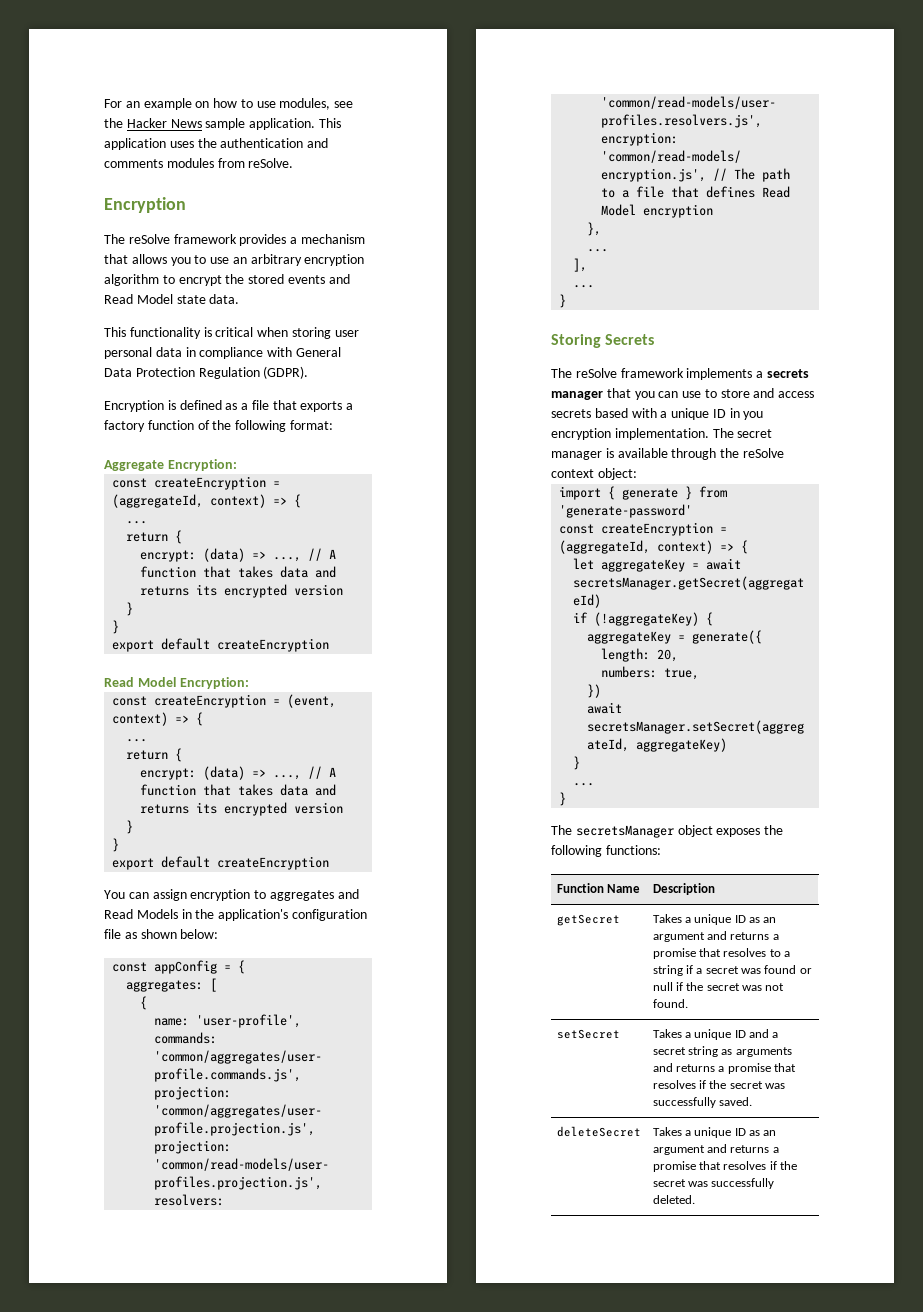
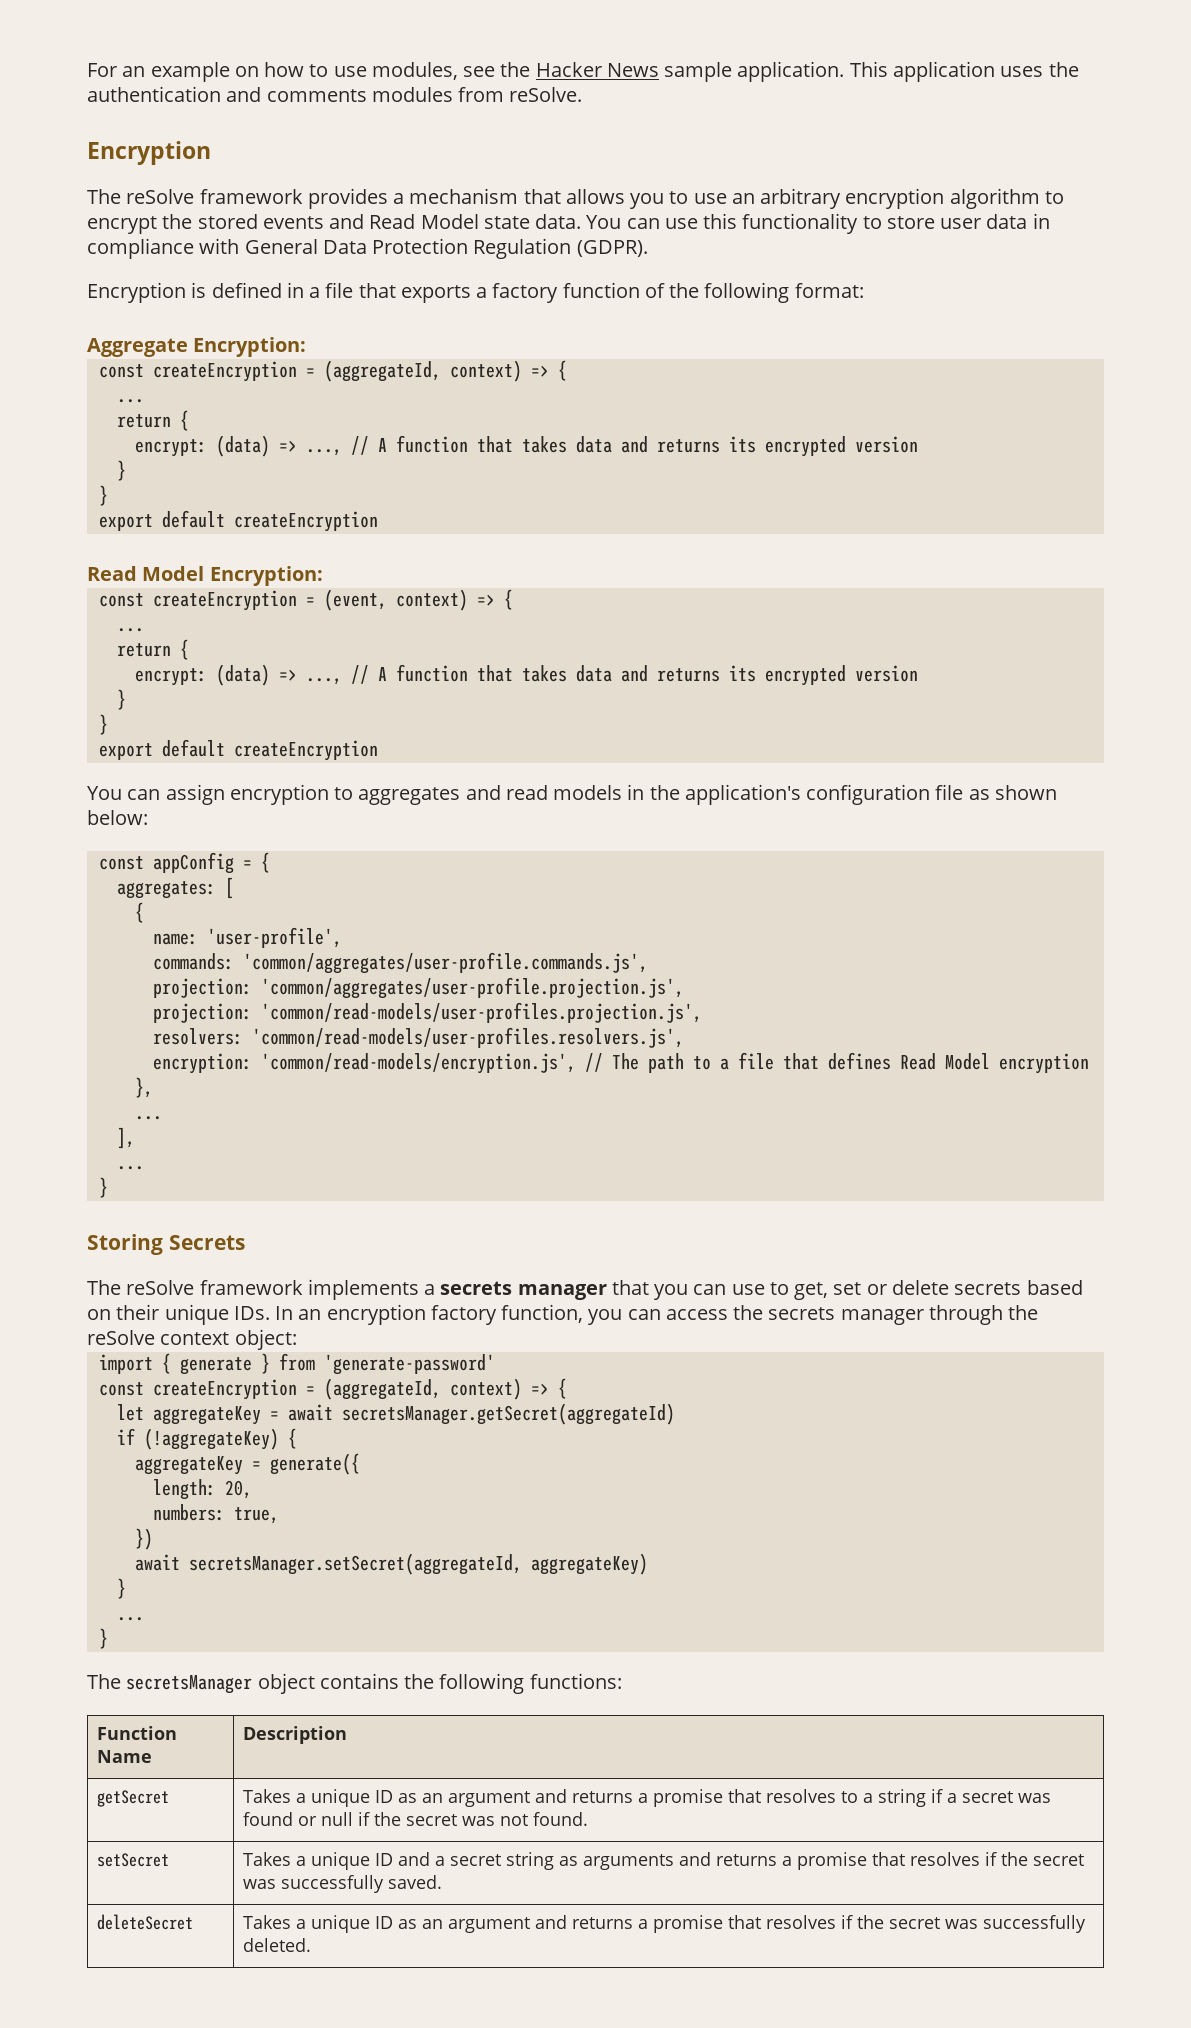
- The reSolve framework provides a mechanism that allows you to use an arbitrary encryption algorithm to encrypt the stored events and Read Model state data.
- This functionality is critical when storing user personal data in compliance with General Data Protection Regulation (GDPR).
+ The reSolve framework provides a mechanism that allows you to use an arbitrary encryption algorithm to encrypt the stored events and Read Model state data. You can use this functionality to store user data in compliance with General Data Protection Regulation (GDPR).
- Encryption is defined as a file that exports a factory function of the following format:
+ Encryption is defined in a file that exports a factory function of the following format:
- You can assign encryption to aggregates and Read Models in the application's configuration file as shown below:
+ You can assign encryption to aggregates and read models in the application's configuration file as shown below:
- The reSolve framework implements a secrets manager that you can use to store and access secrets based with a unique ID in you encryption implementation. The secret manager is available through the reSolve context object:
+ The reSolve framework implements a secrets manager that you can use to get, set or delete secrets based on their unique IDs. In an encryption factory function, you can access the secrets manager through the reSolve context object:
- The secretsManager object exposes the following functions:
+ The secretsManager object contains the following functions:

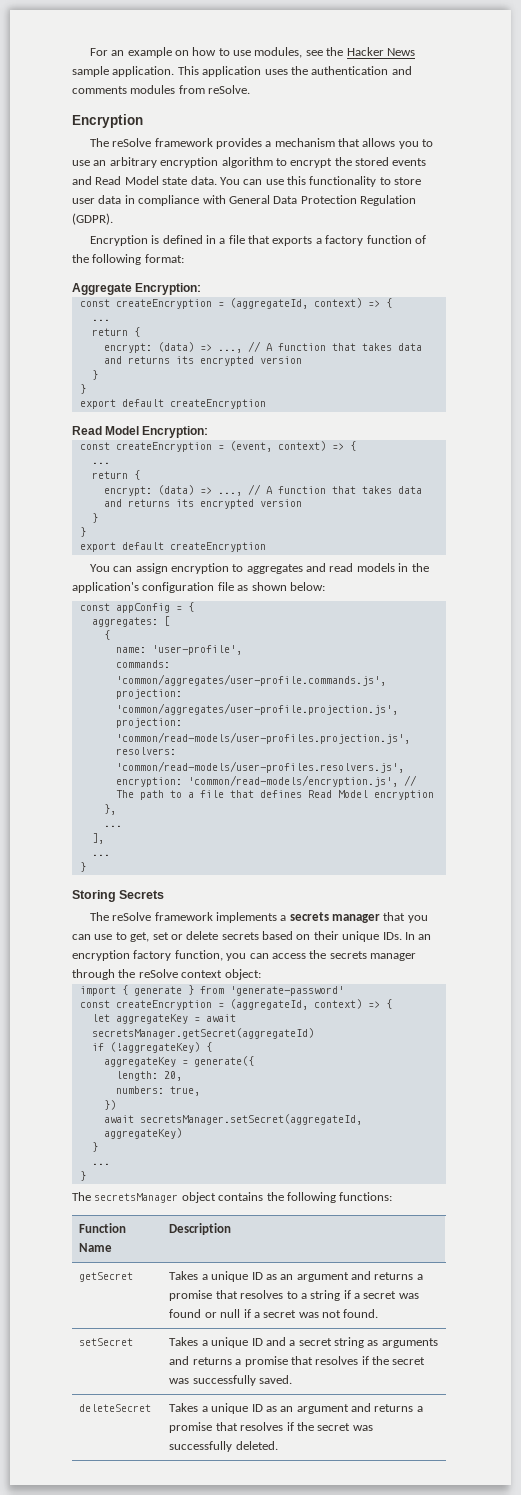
- getSecret | Takes a unique ID as an argument and returns a promise that resolves to a string if a secret was found or null if the secret was not found.
+ getSecret | Takes a unique ID as an argument and returns a promise that resolves to a string if a secret was found or null if a secret was not found.

